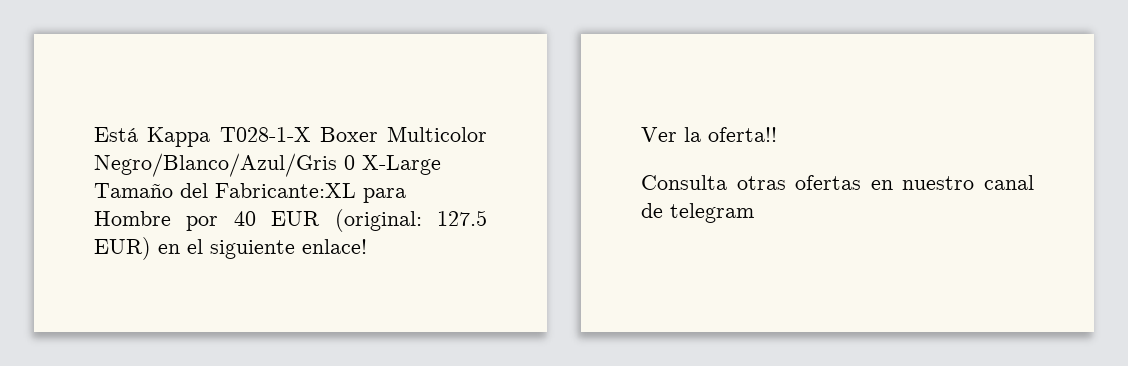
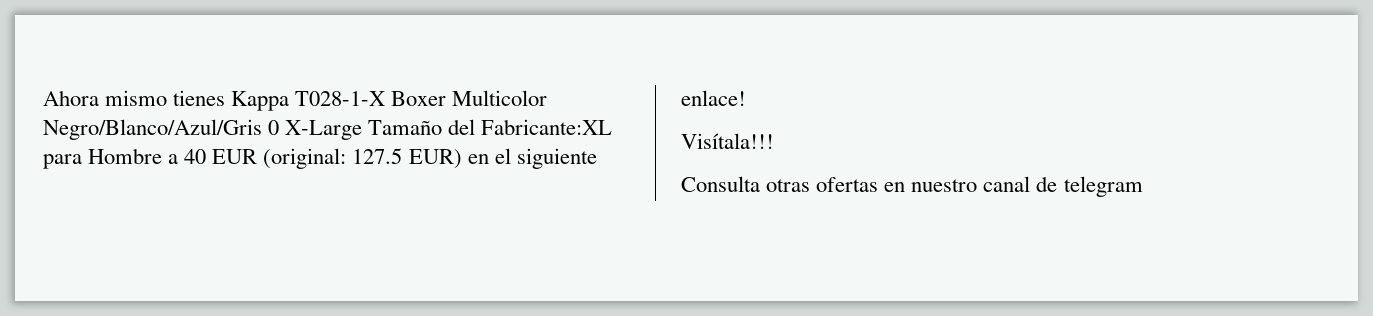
- Está Kappa T028-1-X Boxer Multicolor Negro/Blanco/Azul/Gris 0 X-Large Tamaño del Fabricante:XL para Hombre por 40 EUR (original: 127.5 EUR) en el siguiente enlace!
+ Ahora mismo tienes Kappa T028-1-X Boxer Multicolor Negro/Blanco/Azul/Gris 0 X-Large Tamaño del Fabricante:XL para Hombre a 40 EUR (original: 127.5 EUR) en el siguiente enlace!
- Ver la oferta!!
+ Visítala!!!

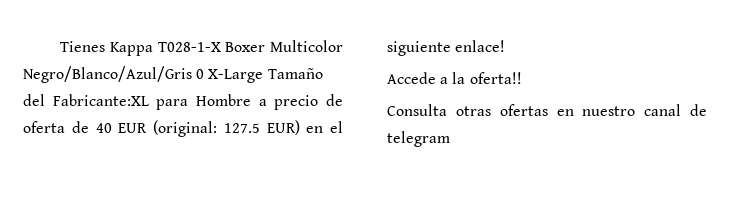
- Ahora mismo tienes Kappa T028-1-X Boxer Multicolor Negro/Blanco/Azul/Gris 0 X-Large Tamaño del Fabricante:XL para Hombre a 40 EUR (original: 127.5 EUR) en el siguiente enlace!
+ Tienes Kappa T028-1-X Boxer Multicolor Negro/Blanco/Azul/Gris 0 X-Large Tamaño del Fabricante:XL para Hombre a precio de oferta de 40 EUR (original: 127.5 EUR) en el siguiente enlace!
- Visítala!!!
+ Accede a la oferta!!

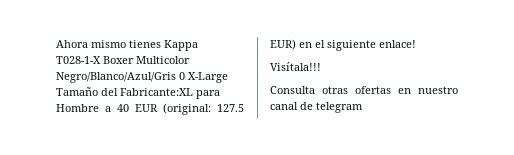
- Tienes Kappa T028-1-X Boxer Multicolor Negro/Blanco/Azul/Gris 0 X-Large Tamaño del Fabricante:XL para Hombre a precio de oferta de 40 EUR (original: 127.5 EUR) en el siguiente enlace!
+ Ahora mismo tienes Kappa T028-1-X Boxer Multicolor Negro/Blanco/Azul/Gris 0 X-Large Tamaño del Fabricante:XL para Hombre a 40 EUR (original: 127.5 EUR) en el siguiente enlace!
- Accede a la oferta!!
+ Visítala!!!

